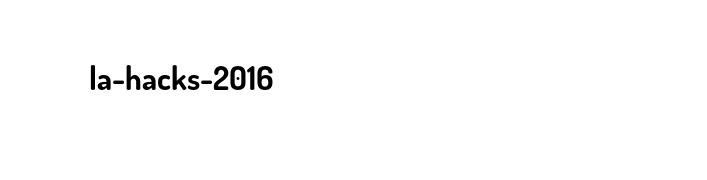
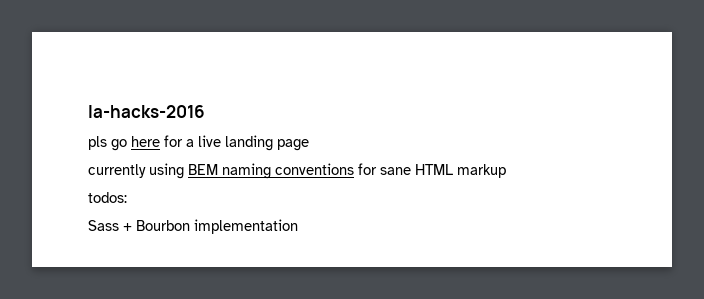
+ pls go here for a live landing page
+ currently using BEM naming conventions for sane HTML markup
+ todos:
+ Sass + Bourbon implementation

